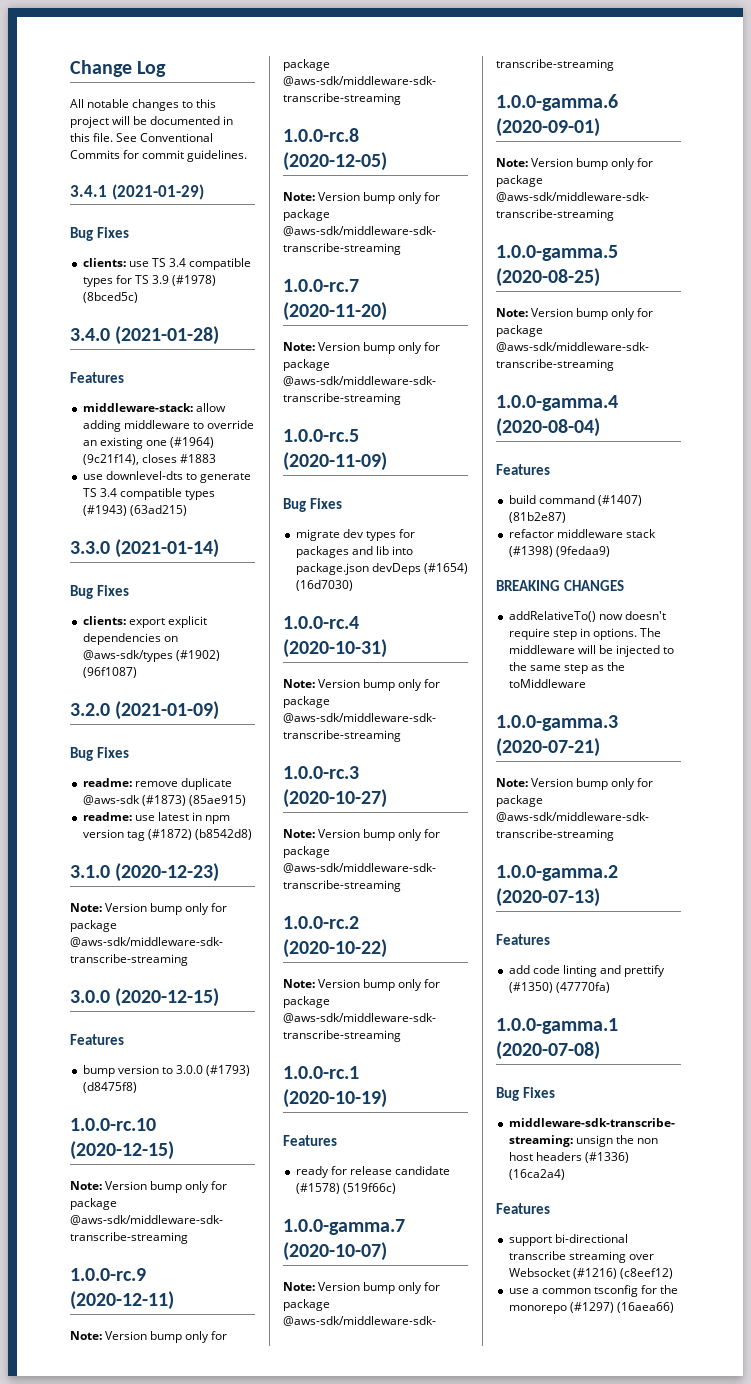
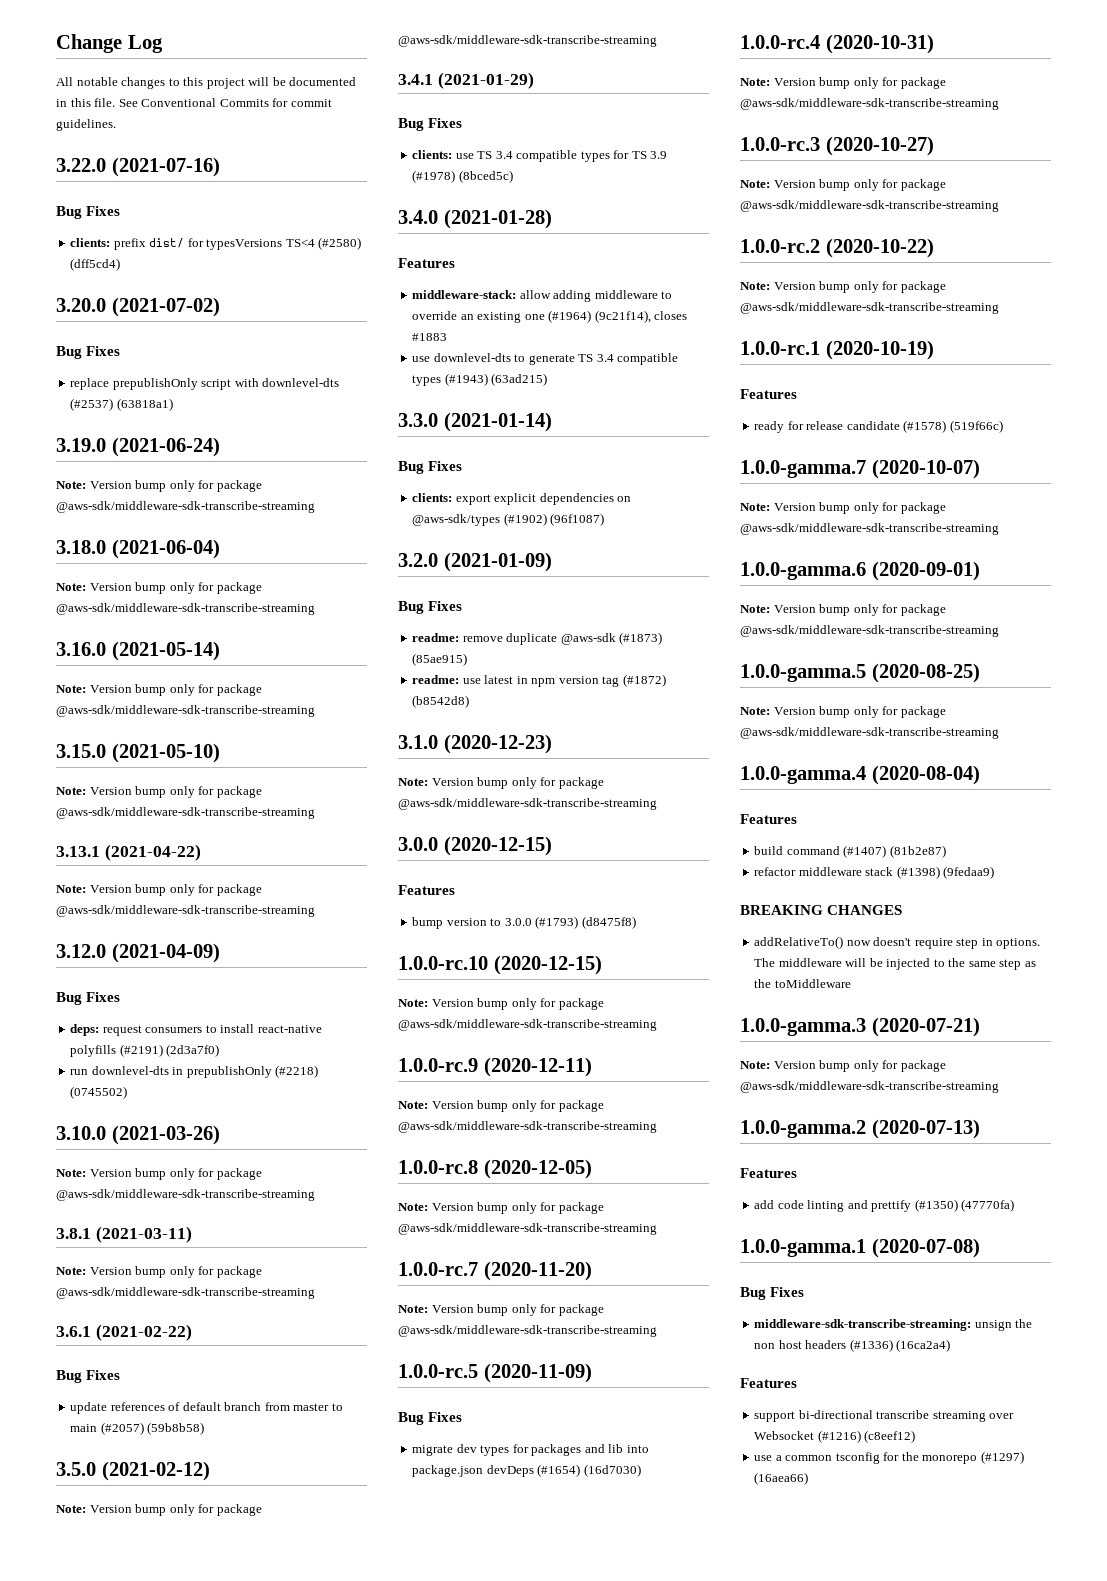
+ 3.22.0 (2021-07-16)
+ Bug Fixes
+ clients: prefix dist/ for typesVersions TS<4 (#2580) (dff5cd4)
+ 3.20.0 (2021-07-02)
+ Bug Fixes
+ replace prepublishOnly script with downlevel-dts (#2537) (63818a1)
+ 3.19.0 (2021-06-24)
+ Note: Version bump only for package @aws-sdk/middleware-sdk-transcribe-streaming
+ 3.18.0 (2021-06-04)
+ Note: Version bump only for package @aws-sdk/middleware-sdk-transcribe-streaming
+ 3.16.0 (2021-05-14)
+ Note: Version bump only for package @aws-sdk/middleware-sdk-transcribe-streaming
+ 3.15.0 (2021-05-10)
+ Note: Version bump only for package @aws-sdk/middleware-sdk-transcribe-streaming
+ 3.13.1 (2021-04-22)
+ Note: Version bump only for package @aws-sdk/middleware-sdk-transcribe-streaming
+ 3.12.0 (2021-04-09)
+ Bug Fixes
+ deps: request consumers to install react-native polyfills (#2191) (2d3a7f0)
+ run downlevel-dts in prepublishOnly (#2218) (0745502)
+ 3.10.0 (2021-03-26)
+ Note: Version bump only for package @aws-sdk/middleware-sdk-transcribe-streaming
+ 3.8.1 (2021-03-11)
+ Note: Version bump only for package @aws-sdk/middleware-sdk-transcribe-streaming
+ 3.6.1 (2021-02-22)
+ Bug Fixes
+ update references of default branch from master to main (#2057) (59b8b58)
+ 3.5.0 (2021-02-12)
+ Note: Version bump only for package @aws-sdk/middleware-sdk-transcribe-streaming

